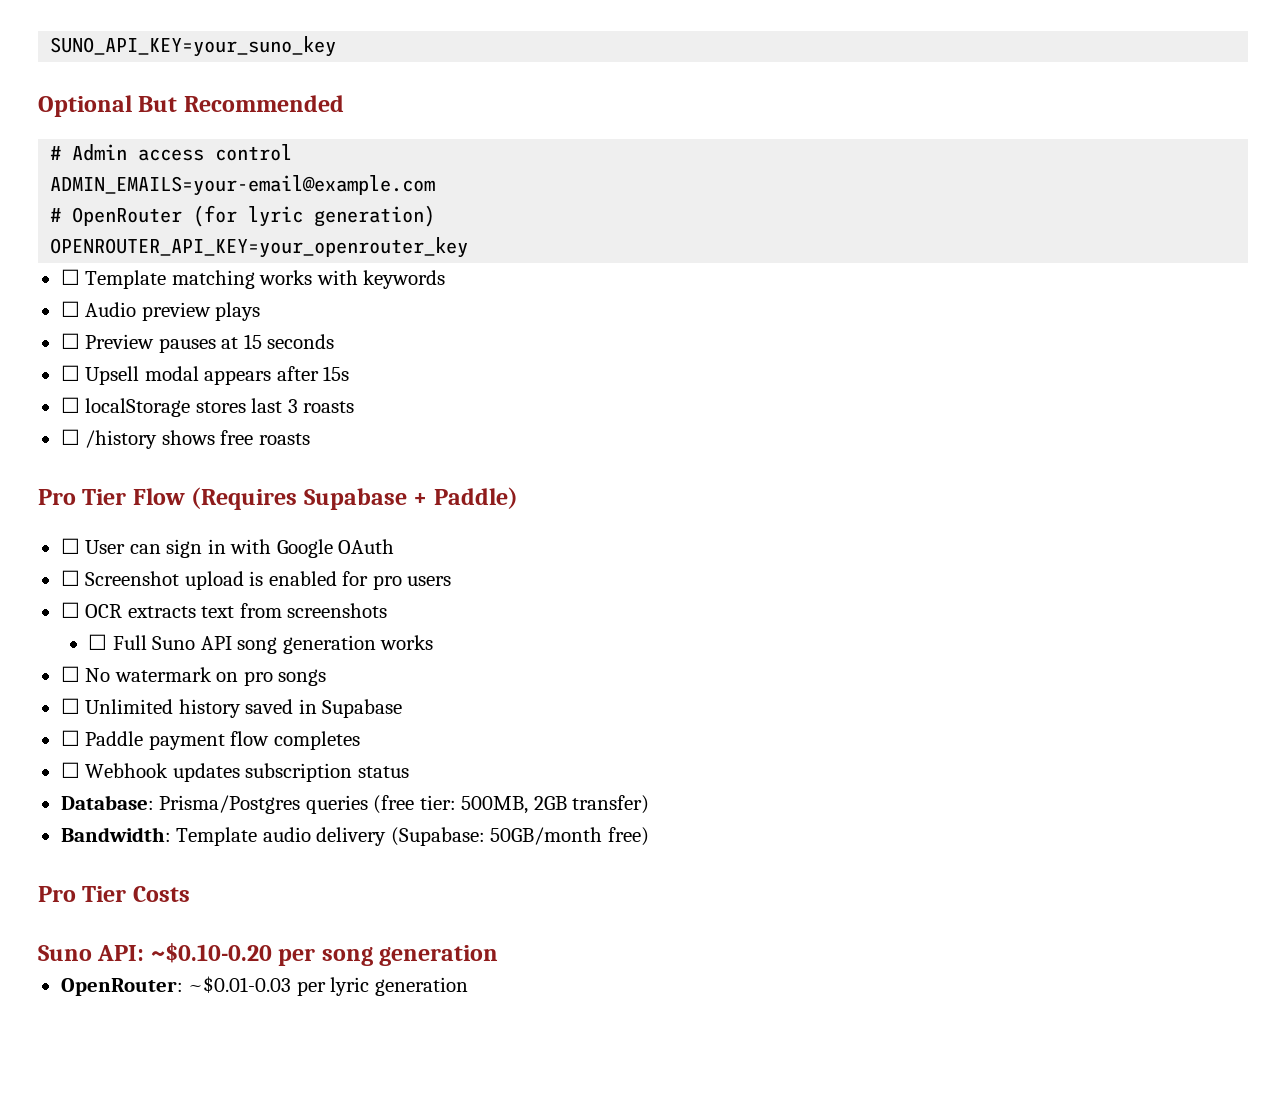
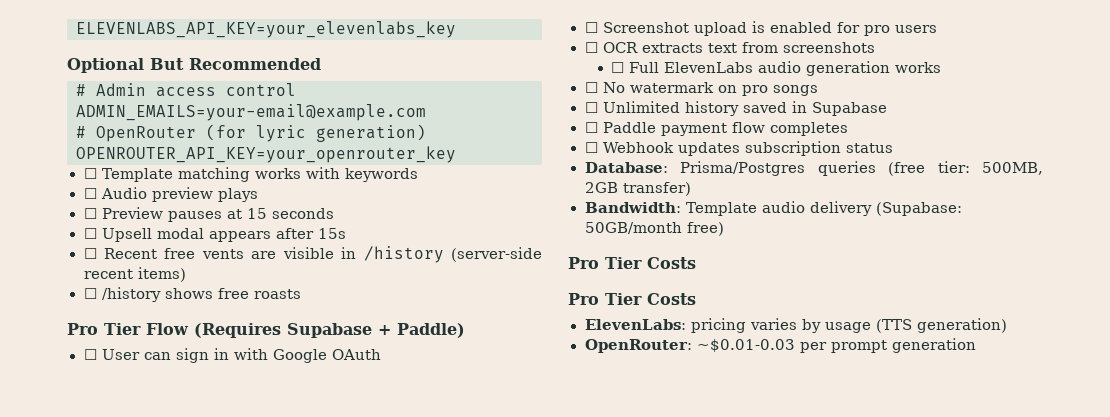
- SUNO_API_KEY=your_suno_key
+ ELEVENLABS_API_KEY=your_elevenlabs_key
- ☐ localStorage stores last 3 roasts
+ ☐ Recent free vents are visible in /history (server-side recent items)
- ☐ Full Suno API song generation works
+ ☐ Full ElevenLabs audio generation works
  Bandwidth: Template audio delivery (Supabase: 50GB/month free)
  Pro Tier Costs
- Suno API: ~$0.10-0.20 per song generation
+ Pro Tier Costs
+ ElevenLabs: pricing varies by usage (TTS generation)
- OpenRouter: ~$0.01-0.03 per lyric generation
+ OpenRouter: ~$0.01-0.03 per prompt generation

